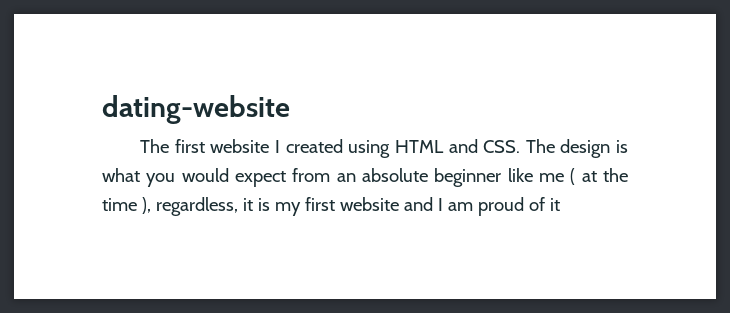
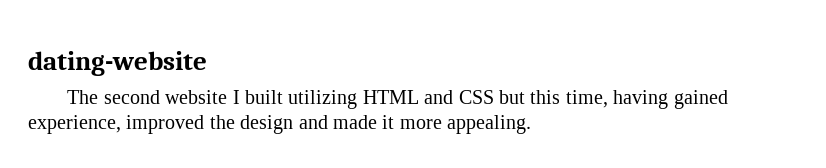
- The first website I created using HTML and CSS. The design is what you would expect from an absolute beginner like me ( at the time ), regardless, it is my first website and I am proud of it
+ The second website I built utilizing HTML and CSS but this time, having gained experience, improved the design and made it more appealing.

